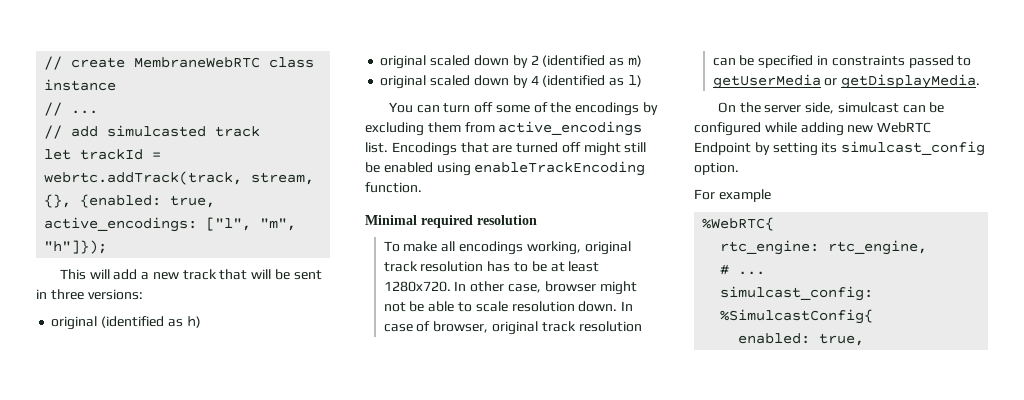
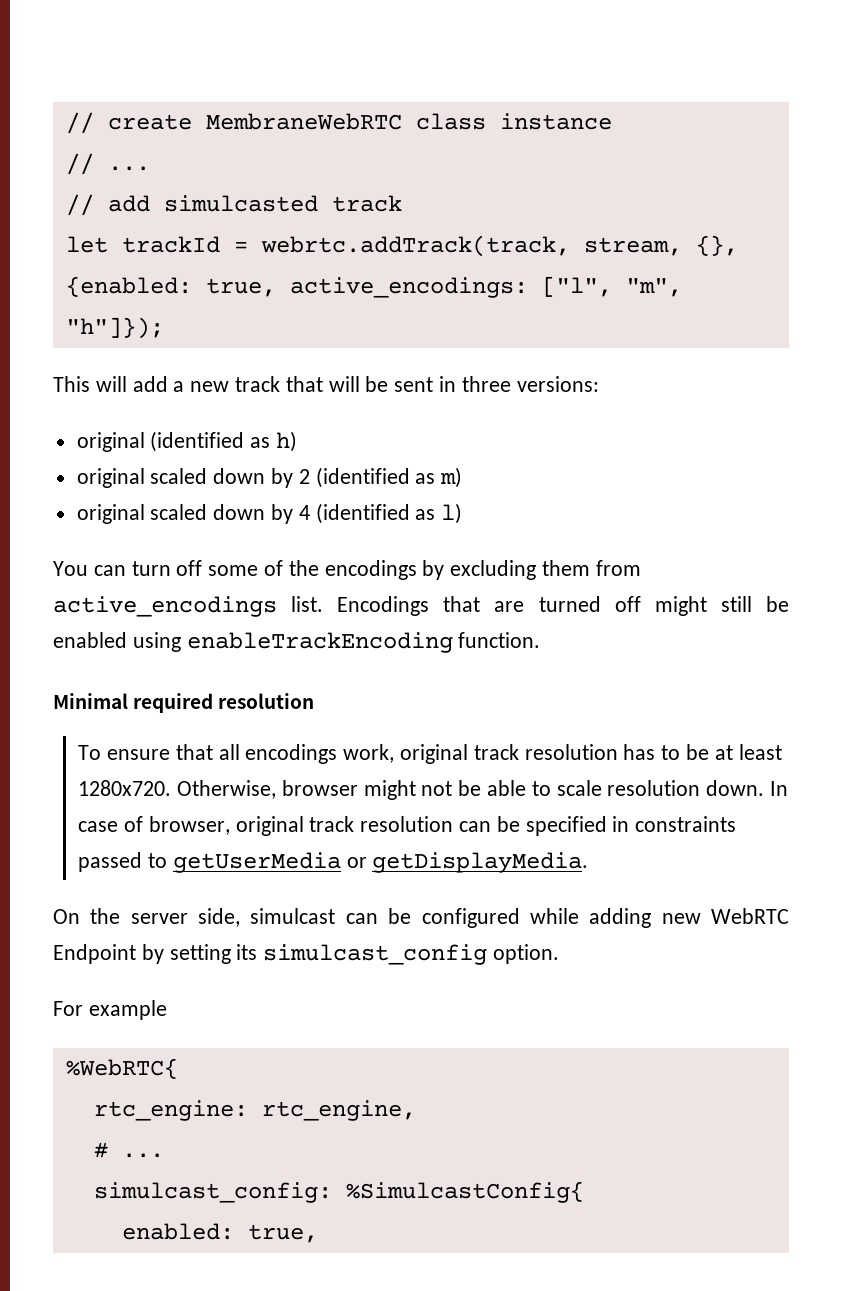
- To make all encodings working, original track resolution has to be at least 1280x720.
+ To ensure that all encodings work, original track resolution has to be at least 1280x720.
- In other case, browser might not be able to scale resolution down.
+ Otherwise, browser might not be able to scale resolution down.

